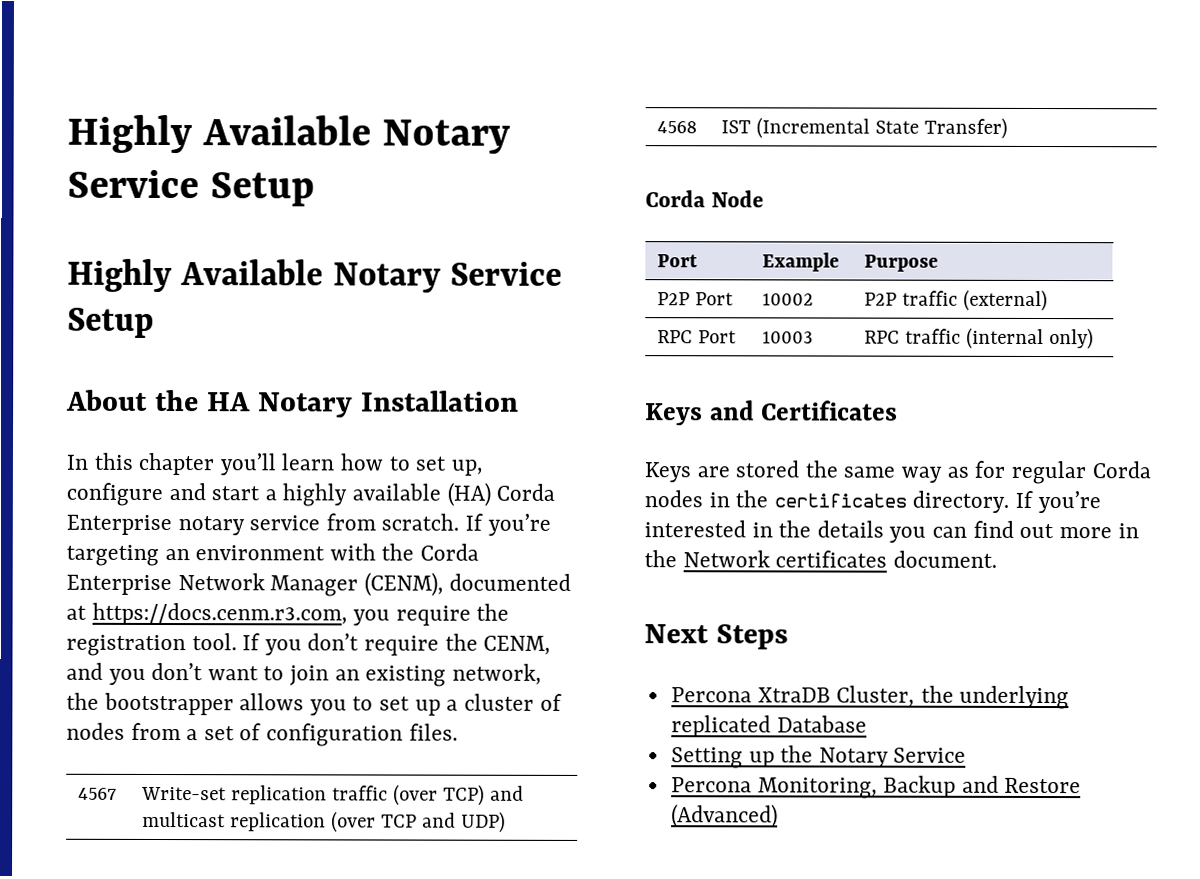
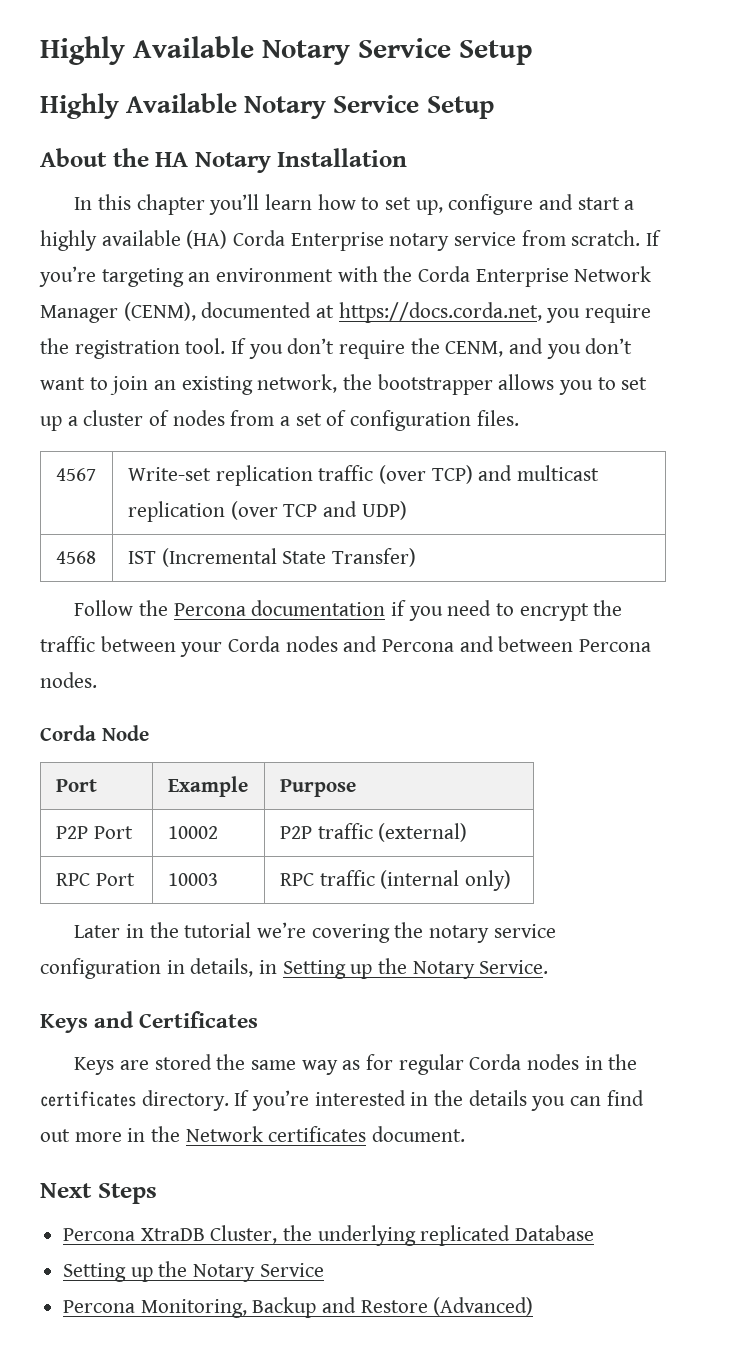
- If you’re targeting an environment with the Corda Enterprise Network Manager (CENM), documented at https://docs.cenm.r3.com, you require the registration tool.
+ If you’re targeting an environment with the Corda Enterprise Network Manager (CENM), documented at https://docs.corda.net, you require the registration tool.
+ Follow the Percona documentation if you need to encrypt the traffic between your Corda nodes and Percona and between Percona nodes.
+ Later in the tutorial we’re covering the notary service configuration in details, in Setting up the Notary Service.

